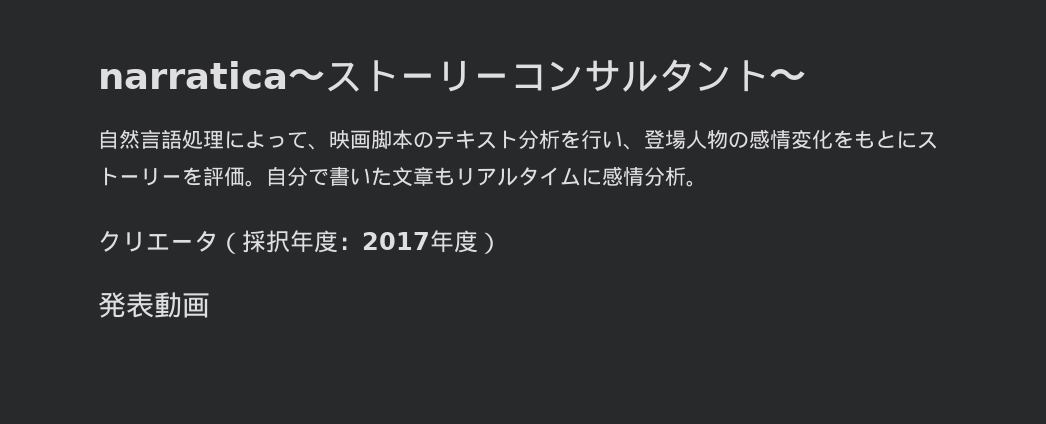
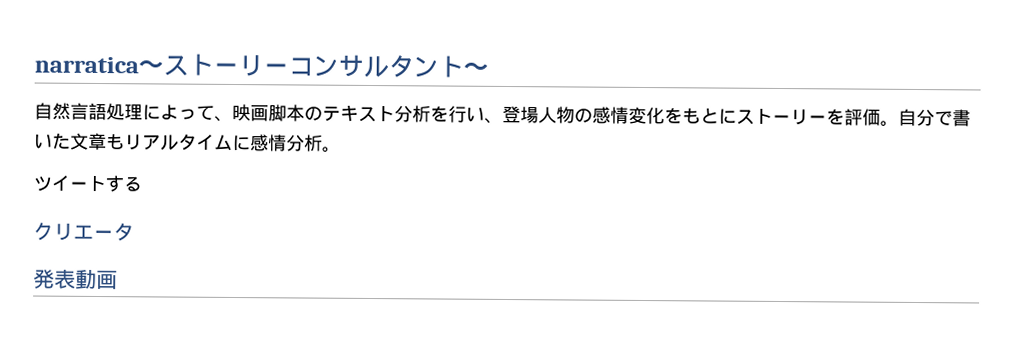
+ ツイートする
- クリエータ（採択年度：2017年度）
+ クリエータ

